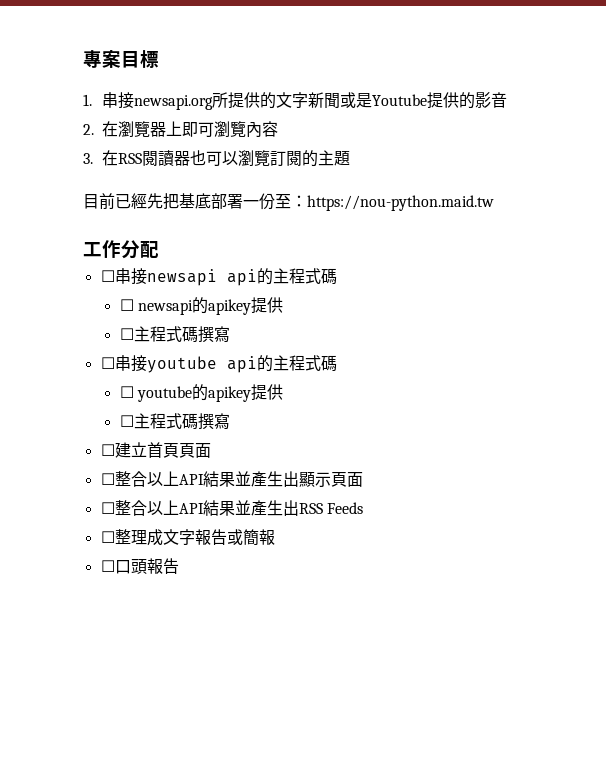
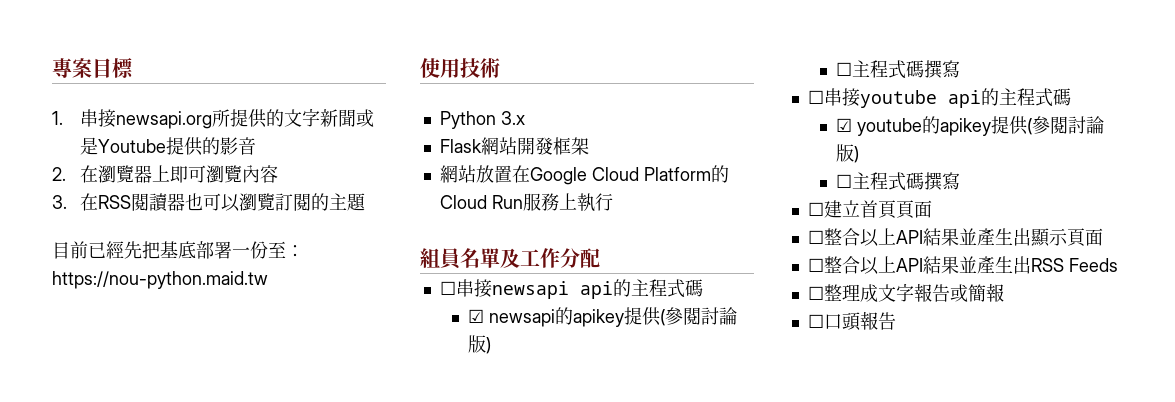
- 工作分配
+ 使用技術
+ Python 3.x
+ Flask網站開發框架
+ 網站放置在Google Cloud Platform的Cloud Run服務上執行
+ 組員名單及工作分配
- ☐ newsapi的apikey提供
+ ☑ newsapi的apikey提供(參閱討論版)
- ☐ youtube的apikey提供
+ ☑ youtube的apikey提供(參閱討論版)

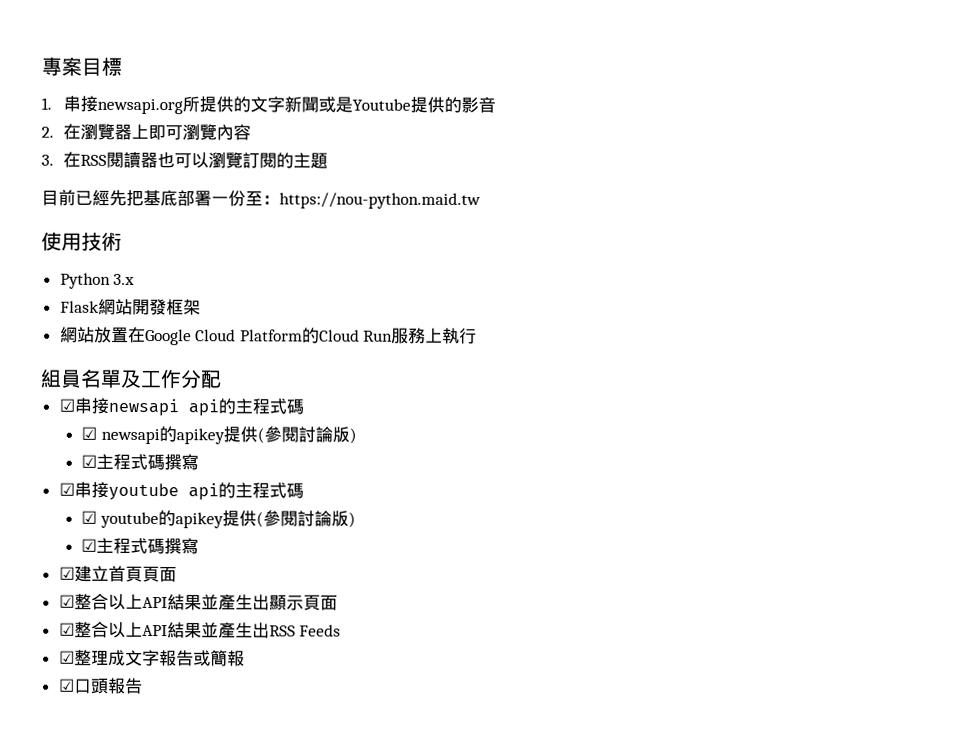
- ☐串接newsapi api的主程式碼
+ ☑串接newsapi api的主程式碼
  ☑ newsapi的apikey提供(參閱討論版)
- ☐主程式碼撰寫
- ☐串接youtube api的主程式碼
+ ☑主程式碼撰寫
+ ☑串接youtube api的主程式碼
  ☑ youtube的apikey提供(參閱討論版)
- ☐主程式碼撰寫
- ☐建立首頁頁面
+ ☑主程式碼撰寫
+ ☑建立首頁頁面
- ☐整合以上API結果並產生出顯示頁面
+ ☑整合以上API結果並產生出顯示頁面
- ☐整合以上API結果並產生出RSS Feeds
+ ☑整合以上API結果並產生出RSS Feeds
- ☐整理成文字報告或簡報
+ ☑整理成文字報告或簡報
- ☐口頭報告
+ ☑口頭報告

